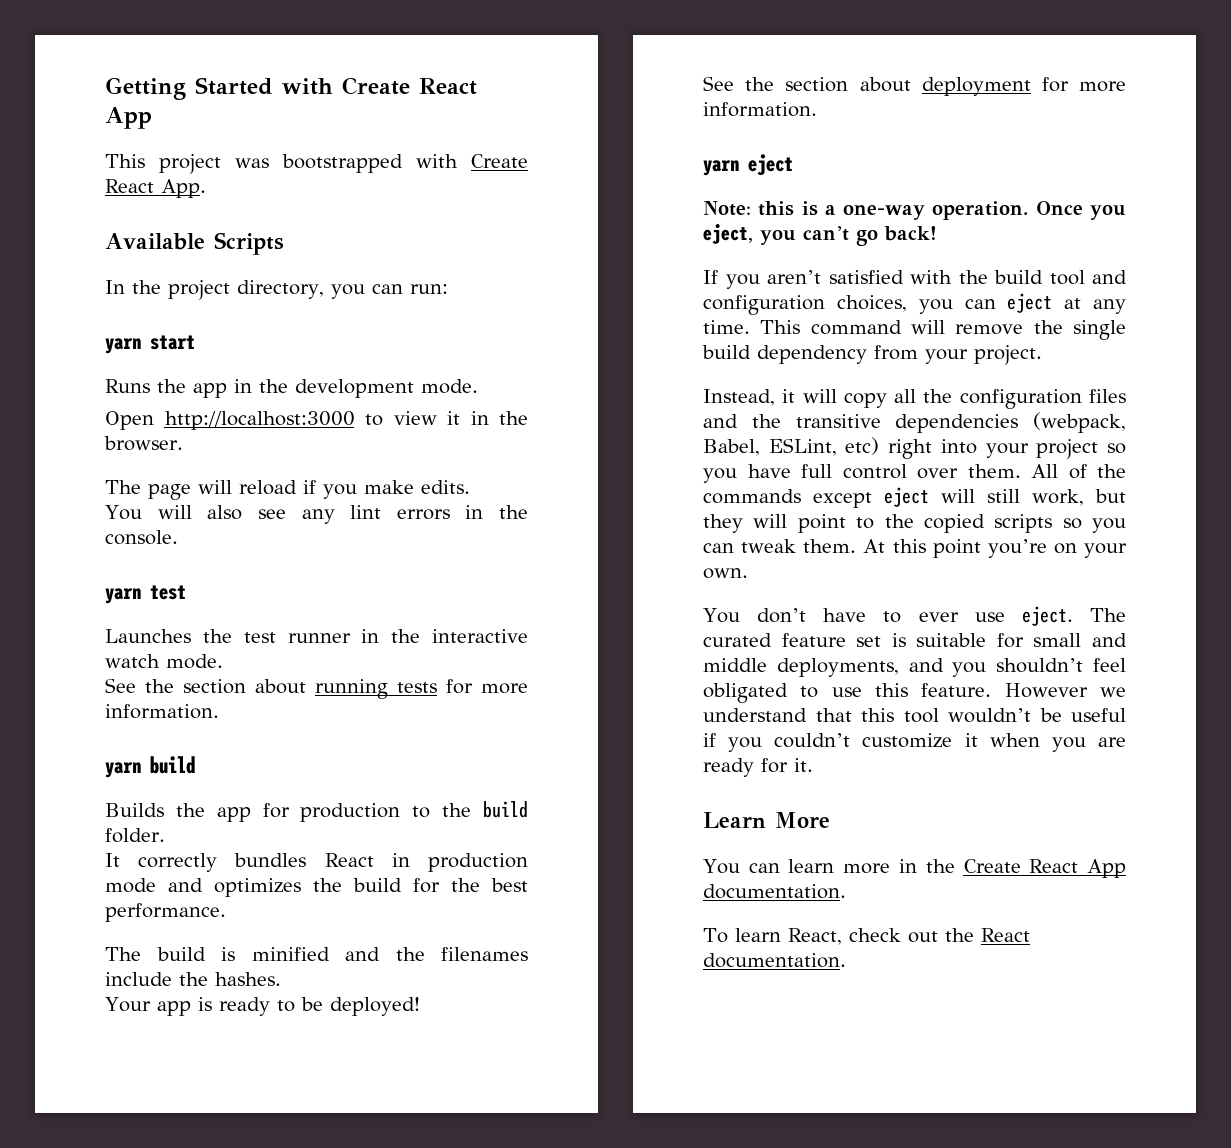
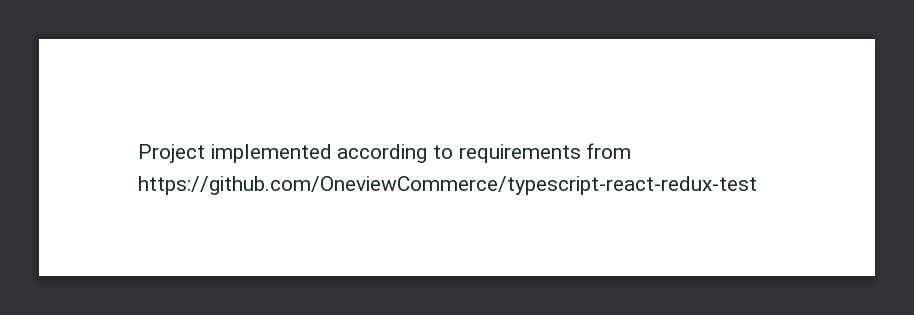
- Getting Started with Create React App
- This project was bootstrapped with Create React App.
- Available Scripts
- In the project directory, you can run:
- yarn start
- Runs the app in the development mode.
- Open http://localhost:3000 to view it in the browser.
- The page will reload if you make edits.
- You will also see any lint errors in the console.
- yarn test
- Launches the test runner in the interactive watch mode.
- See the section about running tests for more information.
- yarn build
- Builds the app for production to the build folder.
- It correctly bundles React in production mode and optimizes the build for the best performance.
- The build is minified and the filenames include the hashes.
- Your app is ready to be deployed!
- See the section about deployment for more information.
- yarn eject
- Note: this is a one-way operation. Once you eject, you can’t go back!
- If you aren’t satisfied with the build tool and configuration choices, you can eject at any time. This command will remove the single build dependency from your project.
- Instead, it will copy all the configuration files and the transitive dependencies (webpack, Babel, ESLint, etc) right into your project so you have full control over them. All of the commands except eject will still work, but they will point to the copied scripts so you can tweak them. At this point you’re on your own.
- You don’t have to ever use eject. The curated feature set is suitable for small and middle deployments, and you shouldn’t feel obligated to use this feature. However we understand that this tool wouldn’t be useful if you couldn’t customize it when you are ready for it.
- Learn More
- You can learn more in the Create React App documentation.
- To learn React, check out the React documentation.
+ Project implemented according to requirements from https://github.com/OneviewCommerce/typescript-react-redux-test

